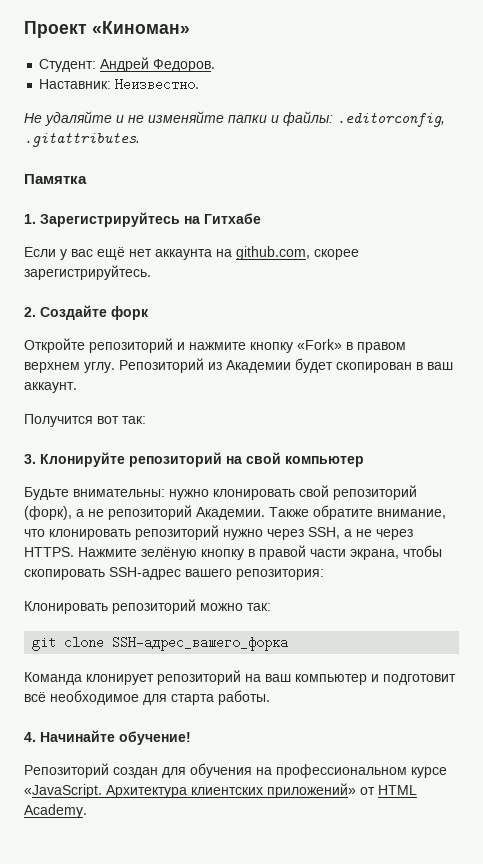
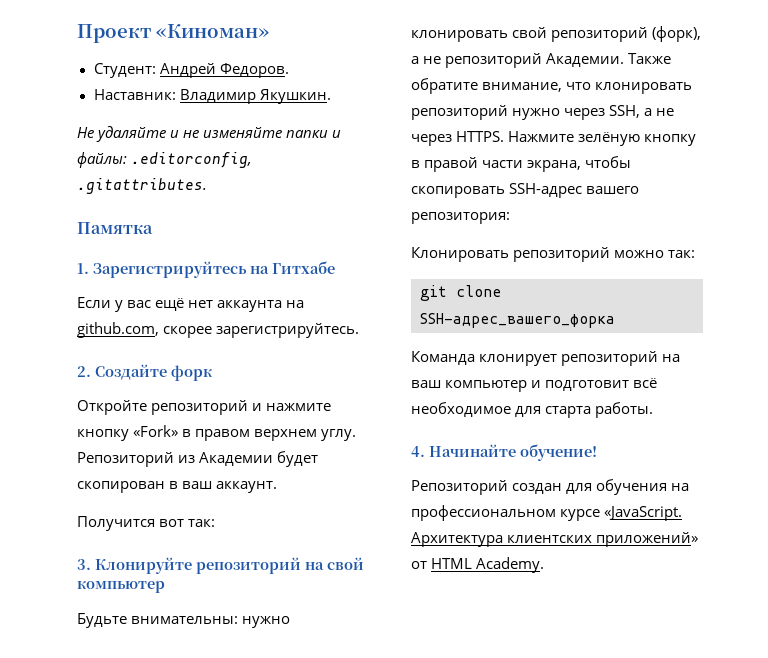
- Наставник: Неизвестно.
+ Наставник: Владимир Якушкин.

